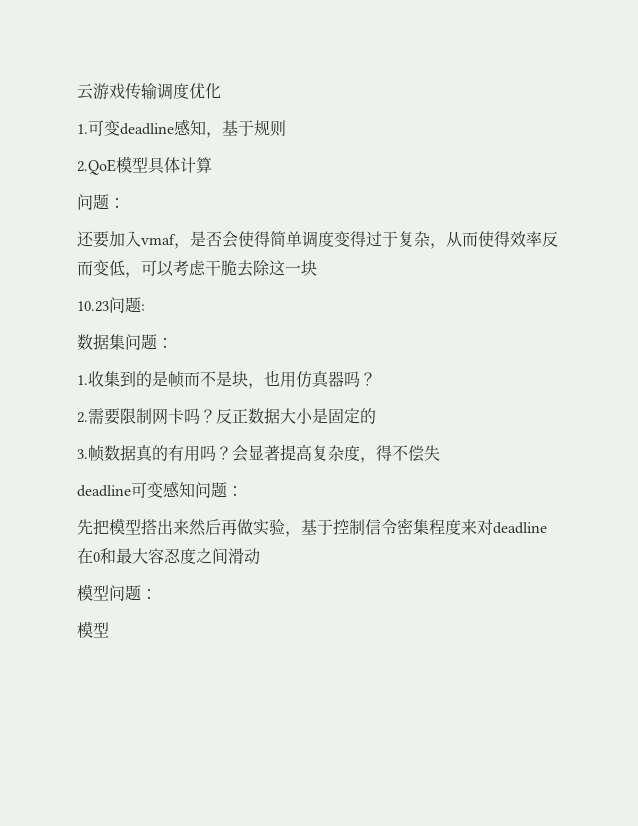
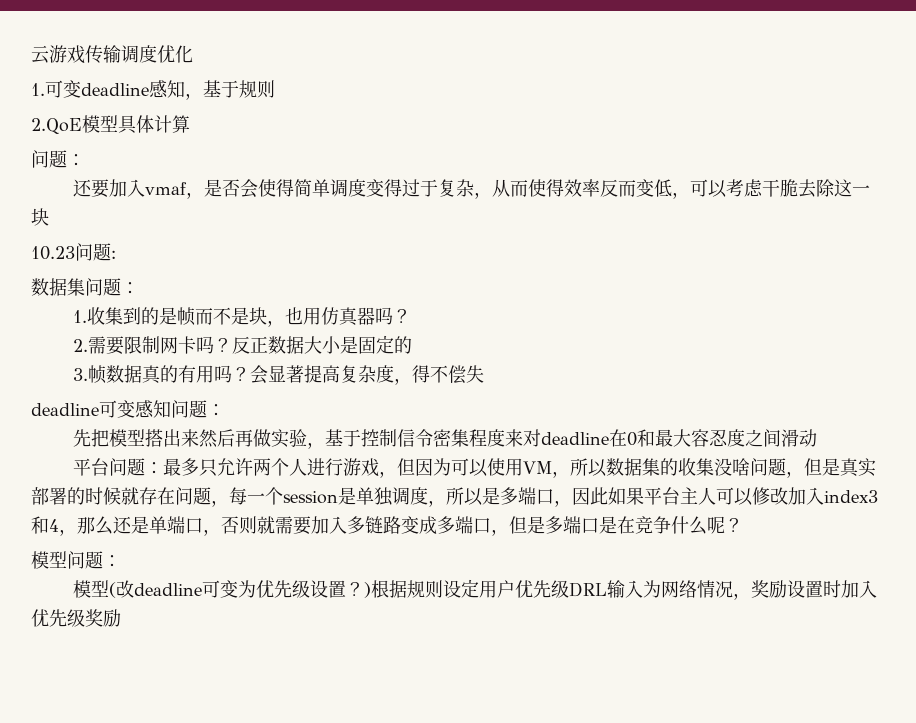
+ 平台问题：最多只允许两个人进行游戏，但因为可以使用VM，所以数据集的收集没啥问题，但是真实部署的时候就存在问题，每一个session是单独调度，所以是多端口，因此如果平台主人可以修改加入index3和4，那么还是单端口，否则就需要加入多链路变成多端口，但是多端口是在竞争什么呢？
  模型问题：
- 模型
+ 模型(改deadline可变为优先级设置？)根据规则设定用户优先级DRL输入为网络情况，奖励设置时加入优先级奖励

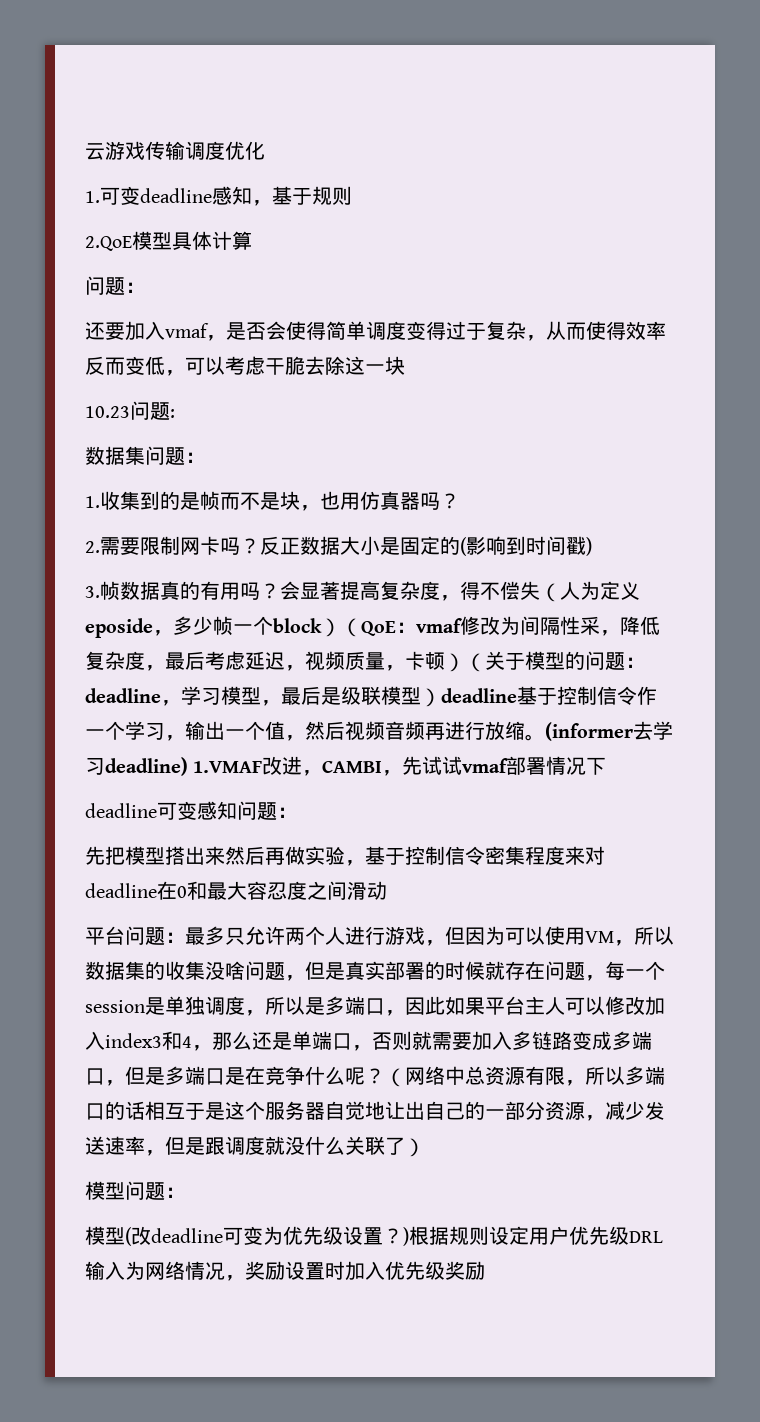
- 反正数据大小是固定的
+ 反正数据大小是固定的(影响到时间戳)
- 会显著提高复杂度，得不偿失
+ 会显著提高复杂度，得不偿失（人为定义eposide，多少帧一个block）（QoE：vmaf修改为间隔性采，降低复杂度，最后考虑延迟，视频质量，卡顿）（关于模型的问题：deadline，学习模型，最后是级联模型）deadline基于控制信令作一个学习，输出一个值，然后视频音频再进行放缩。(informer去学习deadline) 1.VMAF改进，CAMBI，先试试vmaf部署情况下
+ （网络中总资源有限，所以多端口的话相互于是这个服务器自觉地让出自己的一部分资源，减少发送速率，但是跟调度就没什么关联了）

